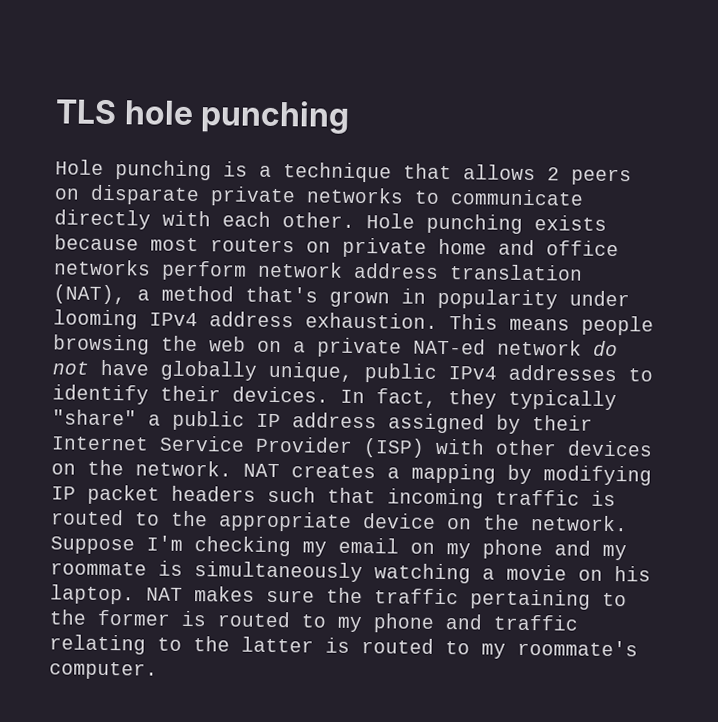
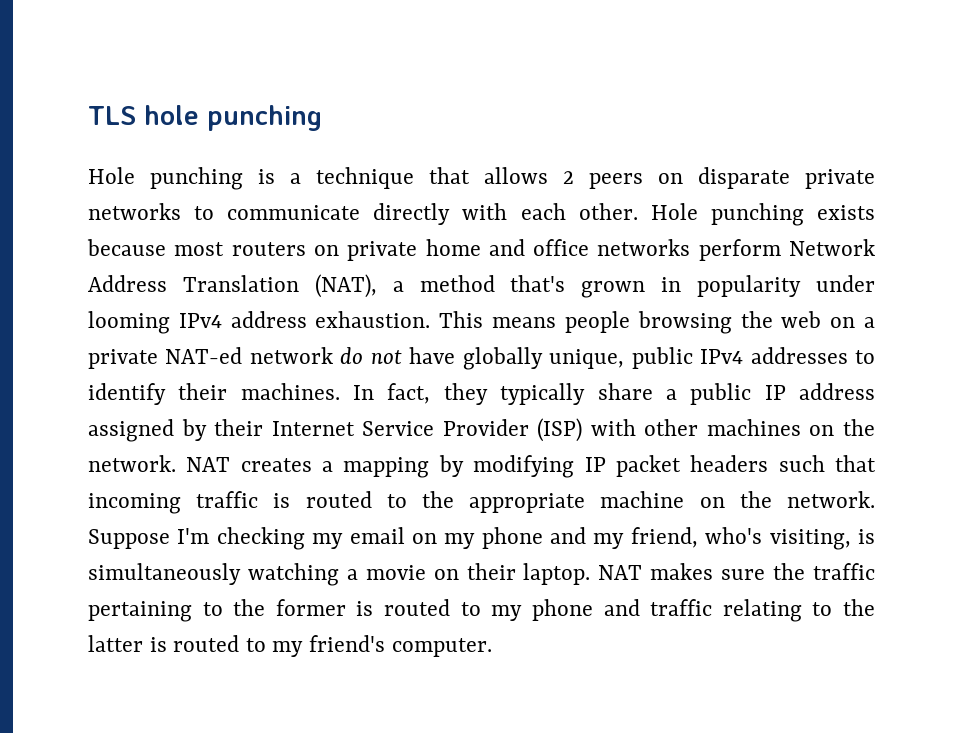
- Hole punching exists because most routers on private home and office networks perform network address translation (NAT), a method that's grown in popularity under looming IPv4 address exhaustion.
+ Hole punching exists because most routers on private home and office networks perform Network Address Translation (NAT), a method that's grown in popularity under looming IPv4 address exhaustion.
- This means people browsing the web on a private NAT-ed network do not have globally unique, public IPv4 addresses to identify their devices.
+ This means people browsing the web on a private NAT-ed network do not have globally unique, public IPv4 addresses to identify their machines.
- In fact, they typically "share" a public IP address assigned by their Internet Service Provider (ISP) with other devices on the network.
+ In fact, they typically share a public IP address assigned by their Internet Service Provider (ISP) with other machines on the network.
- NAT creates a mapping by modifying IP packet headers such that incoming traffic is routed to the appropriate device on the network.
+ NAT creates a mapping by modifying IP packet headers such that incoming traffic is routed to the appropriate machine on the network.
- Suppose I'm checking my email on my phone and my roommate is simultaneously watching a movie on his laptop.
+ Suppose I'm checking my email on my phone and my friend, who's visiting, is simultaneously watching a movie on their laptop.
- NAT makes sure the traffic pertaining to the former is routed to my phone and traffic relating to the latter is routed to my roommate's computer.
+ NAT makes sure the traffic pertaining to the former is routed to my phone and traffic relating to the latter is routed to my friend's computer.

